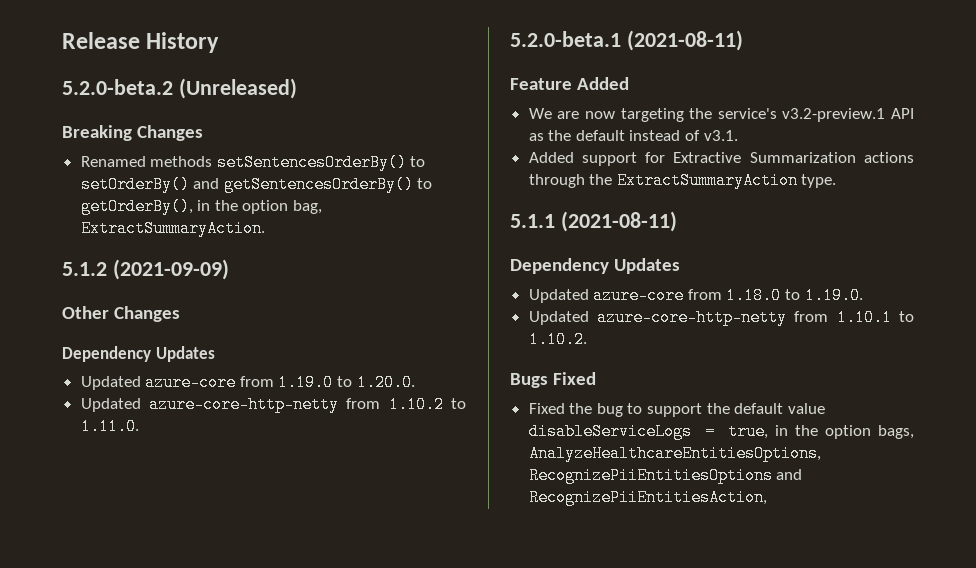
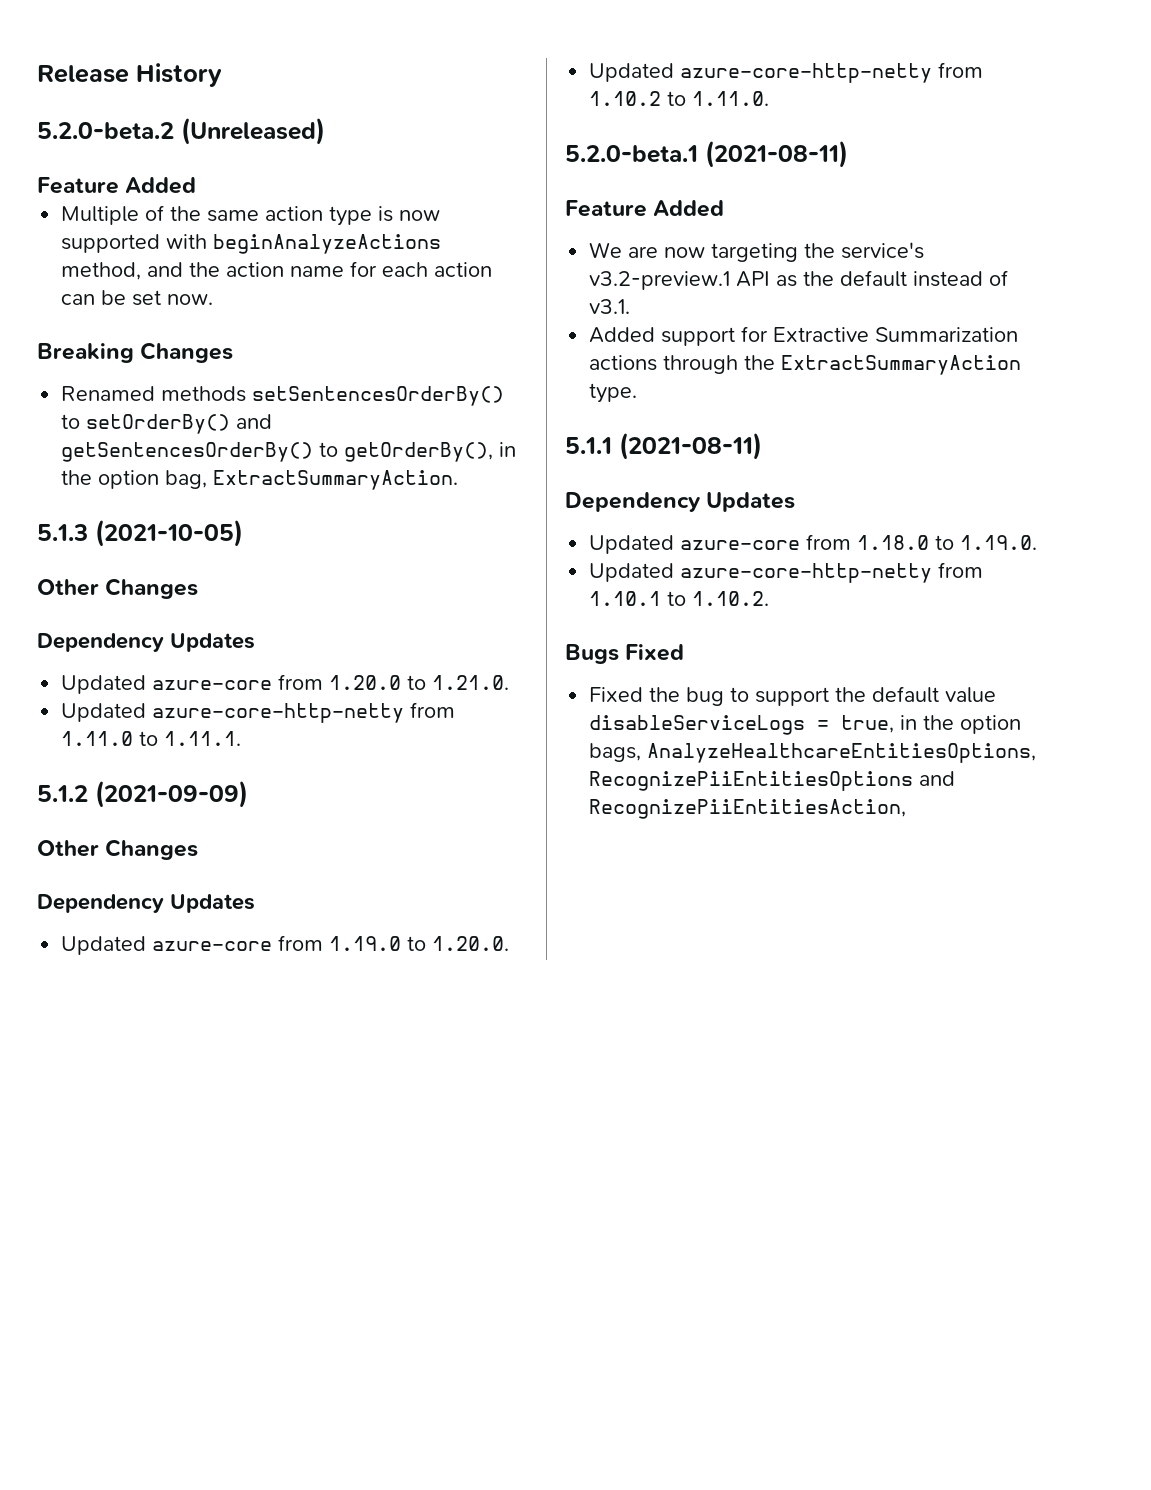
  5.2.0-beta.2 (Unreleased)
+ Feature Added
+ Multiple of the same action type is now supported with beginAnalyzeActions method, and the action name for each action can be set now.
+ 5.1.3 (2021-10-05)
+ Other Changes
+ Dependency Updates
+ Updated azure-core from 1.20.0 to 1.21.0.
+ Updated azure-core-http-netty from 1.11.0 to 1.11.1.

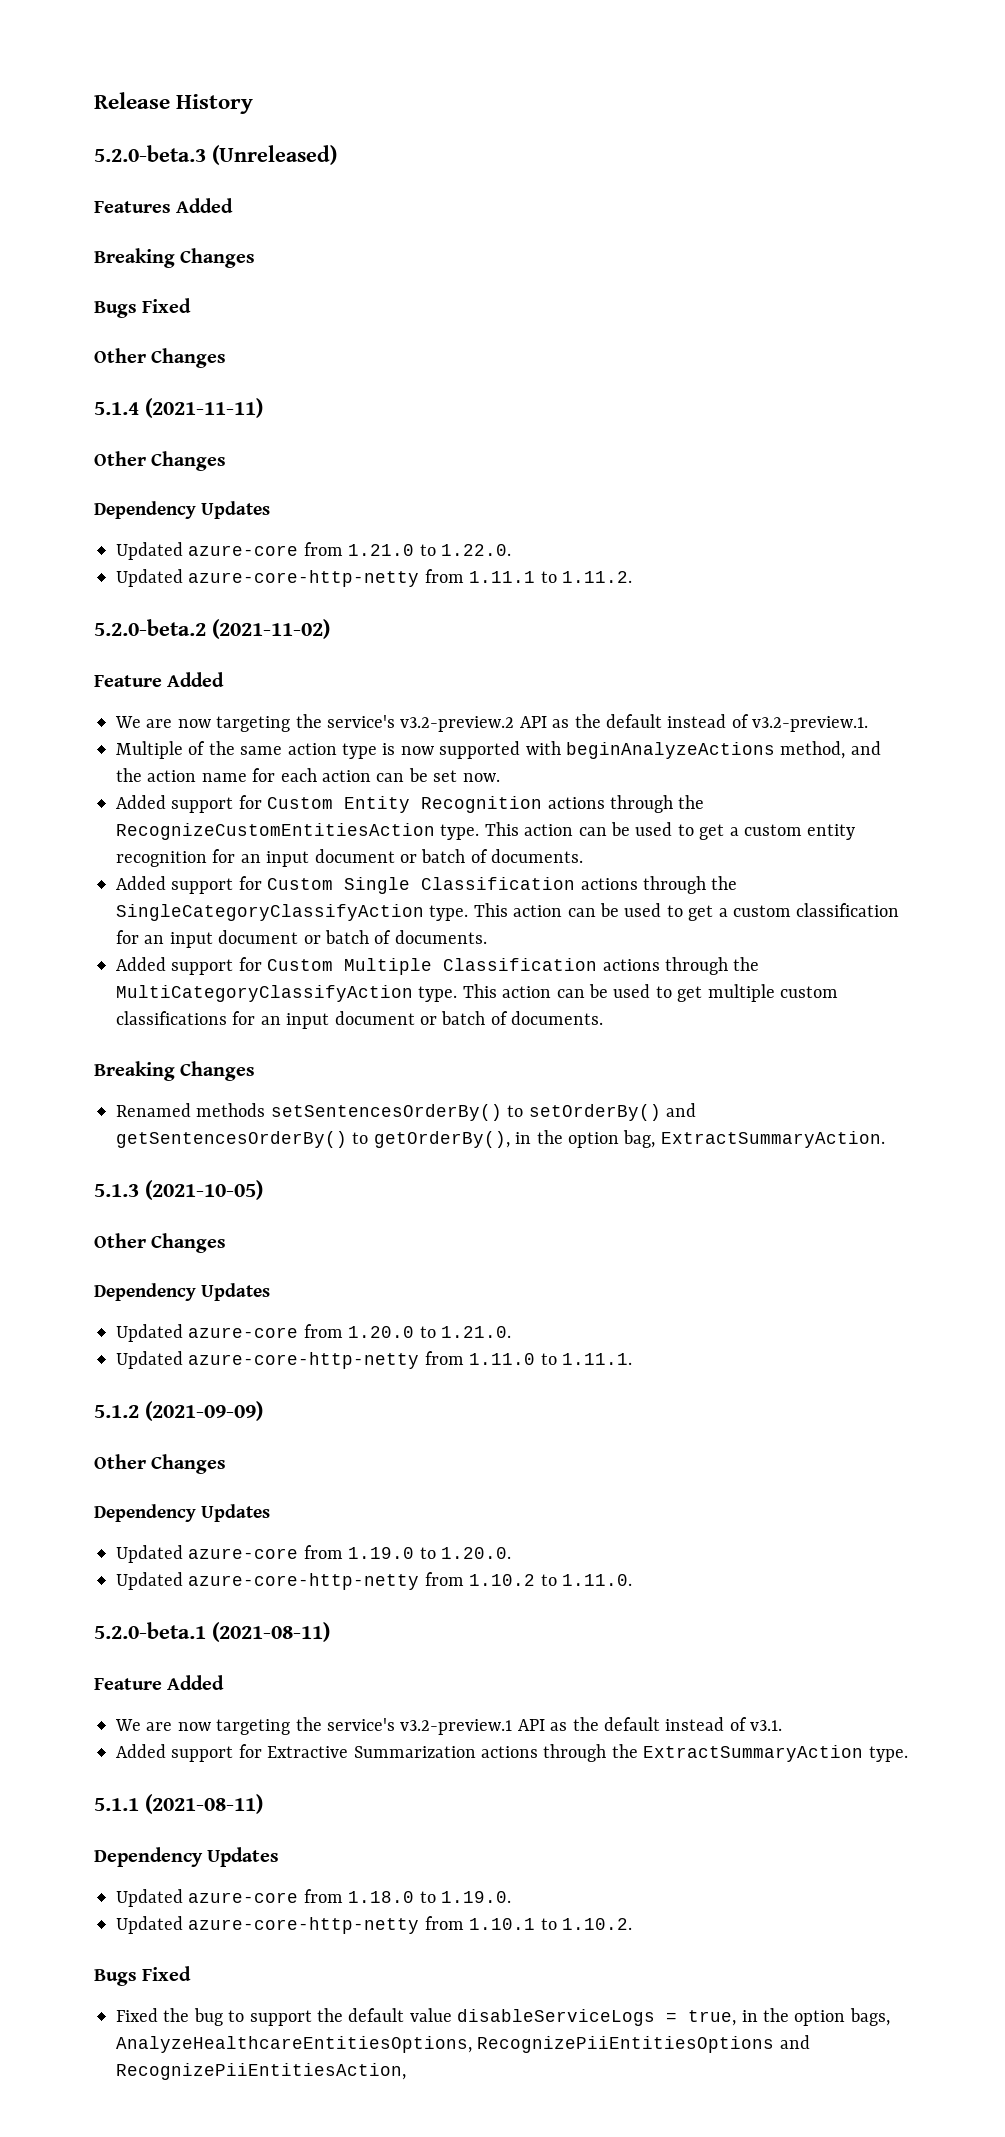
+ 5.2.0-beta.3 (Unreleased)
+ Features Added
+ Breaking Changes
+ Bugs Fixed
+ Other Changes
+ 5.1.4 (2021-11-11)
+ Other Changes
+ Dependency Updates
+ Updated azure-core from 1.21.0 to 1.22.0.
+ Updated azure-core-http-netty from 1.11.1 to 1.11.2.
- 5.2.0-beta.2 (Unreleased)
+ 5.2.0-beta.2 (2021-11-02)
  Feature Added
+ We are now targeting the service's v3.2-preview.2 API as the default instead of v3.2-preview.1.
+ Added support for Custom Entity Recognition actions through the RecognizeCustomEntitiesAction type. This action can be used to get a custom entity recognition for an input document or batch of documents.
+ Added support for Custom Single Classification actions through the SingleCategoryClassifyAction type. This action can be used to get a custom classification for an input document or batch of documents.
+ Added support for Custom Multiple Classification actions through the MultiCategoryClassifyAction type. This action can be used to get multiple custom classifications for an input document or batch of documents.

